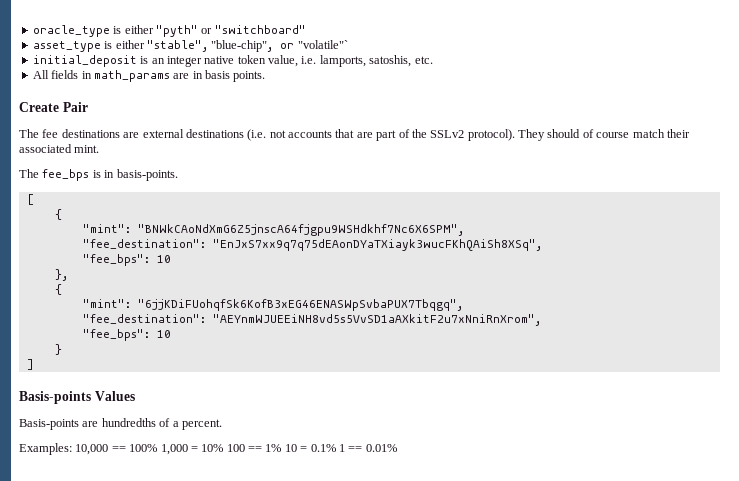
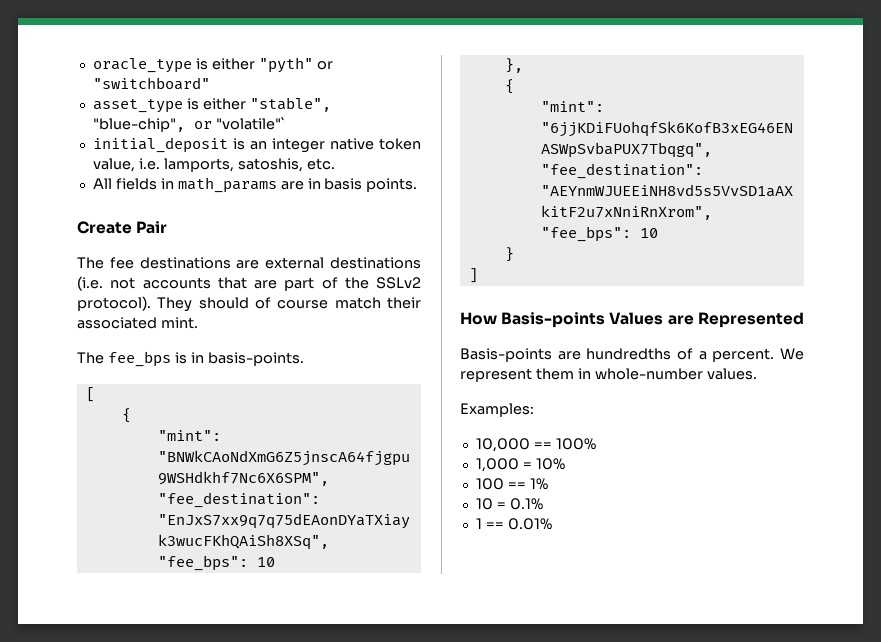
- Basis-points Values
+ How Basis-points Values are Represented
+ We represent them in whole-number values.
- Examples: 10,000 == 100% 1,000 = 10% 100 == 1% 10 = 0.1% 1 == 0.01%
+ Examples:
+ 10,000 == 100%
+ 1,000 = 10%
+ 100 == 1%
+ 10 = 0.1%
+ 1 == 0.01%

